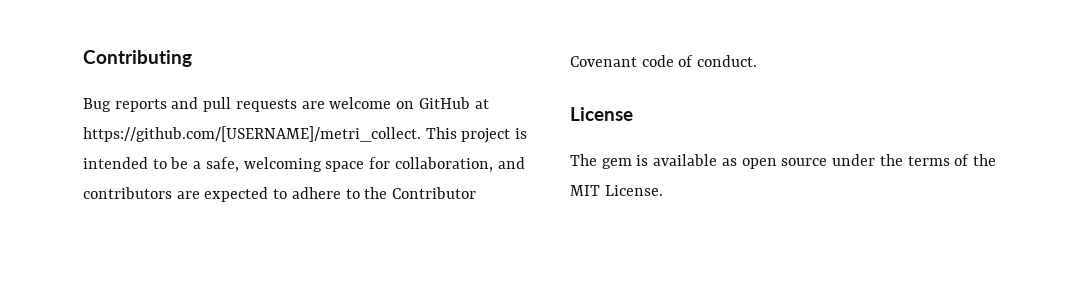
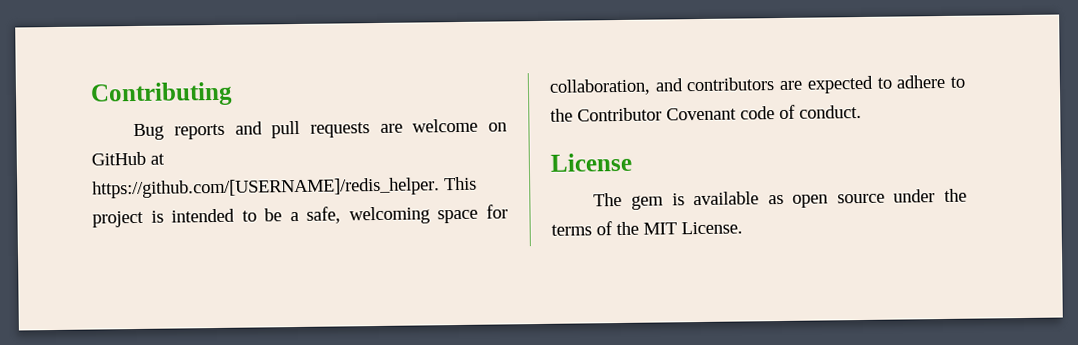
- Bug reports and pull requests are welcome on GitHub at https://github.com/[USERNAME]/metri_collect. This project is intended to be a safe, welcoming space for collaboration, and contributors are expected to adhere to the Contributor Covenant code of conduct.
+ Bug reports and pull requests are welcome on GitHub at https://github.com/[USERNAME]/redis_helper. This project is intended to be a safe, welcoming space for collaboration, and contributors are expected to adhere to the Contributor Covenant code of conduct.

